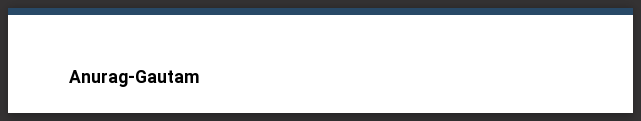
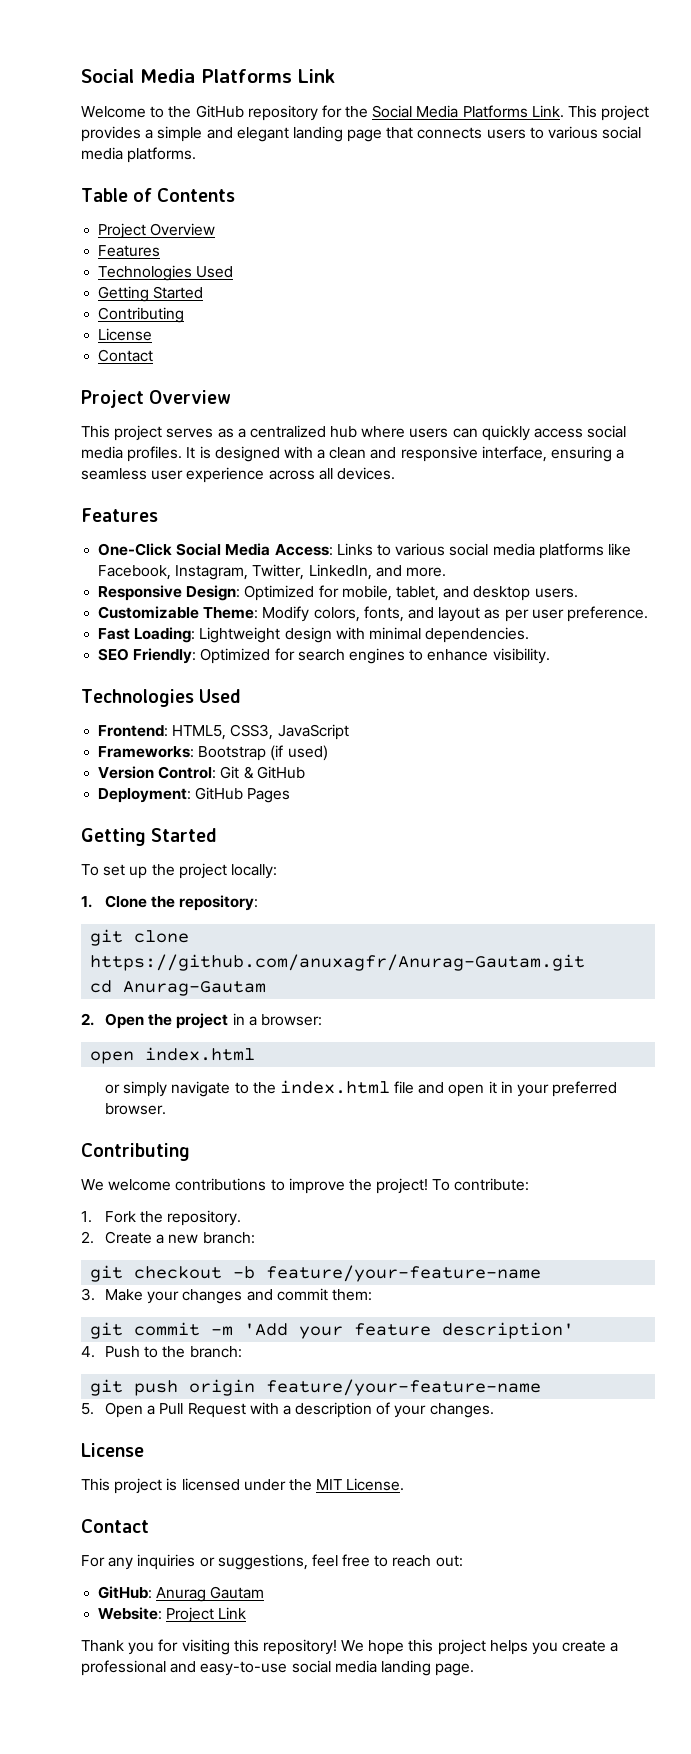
- Anurag-Gautam
+ Social Media Platforms Link
+ Welcome to the GitHub repository for the Social Media Platforms Link. This project provides a simple and elegant landing page that connects users to various social media platforms.
+ Table of Contents
+ Project Overview
+ Features
+ Technologies Used
+ Getting Started
+ Contributing
+ License
+ Contact
+ Project Overview
+ This project serves as a centralized hub where users can quickly access social media profiles. It is designed with a clean and responsive interface, ensuring a seamless user experience across all devices.
+ Features
+ One-Click Social Media Access: Links to various social media platforms like Facebook, Instagram, Twitter, LinkedIn, and more.
+ Responsive Design: Optimized for mobile, tablet, and desktop users.
+ Customizable Theme: Modify colors, fonts, and layout as per user preference.
+ Fast Loading: Lightweight design with minimal dependencies.
+ SEO Friendly: Optimized for search engines to enhance visibility.
+ Technologies Used
+ Frontend: HTML5, CSS3, JavaScript
+ Frameworks: Bootstrap (if used)
+ Version Control: Git & GitHub
+ Deployment: GitHub Pages
+ Getting Started
+ To set up the project locally:
+ 1. Clone the repository:
+ git clone https://github.com/anuxagfr/Anurag-Gautam.git
+ cd Anurag-Gautam
+ 2. Open the project in a browser:
+ open index.html
+ or simply navigate to the index.html file and open it in your preferred browser.
+ Contributing
+ We welcome contributions to improve the project! To contribute:
+ 1. Fork the repository.
+ 2. Create a new branch:
+ git checkout -b feature/your-feature-name
+ 3. Make your changes and commit them:
+ git commit -m 'Add your feature description'
+ 4. Push to the branch:
+ git push origin feature/your-feature-name
+ 5. Open a Pull Request with a description of your changes.
+ License
+ This project is licensed under the MIT License.
+ Contact
+ For any inquiries or suggestions, feel free to reach out:
+ GitHub: Anurag Gautam
+ Website: Project Link
+ Thank you for visiting this repository! We hope this project helps you create a professional and easy-to-use social media landing page.

